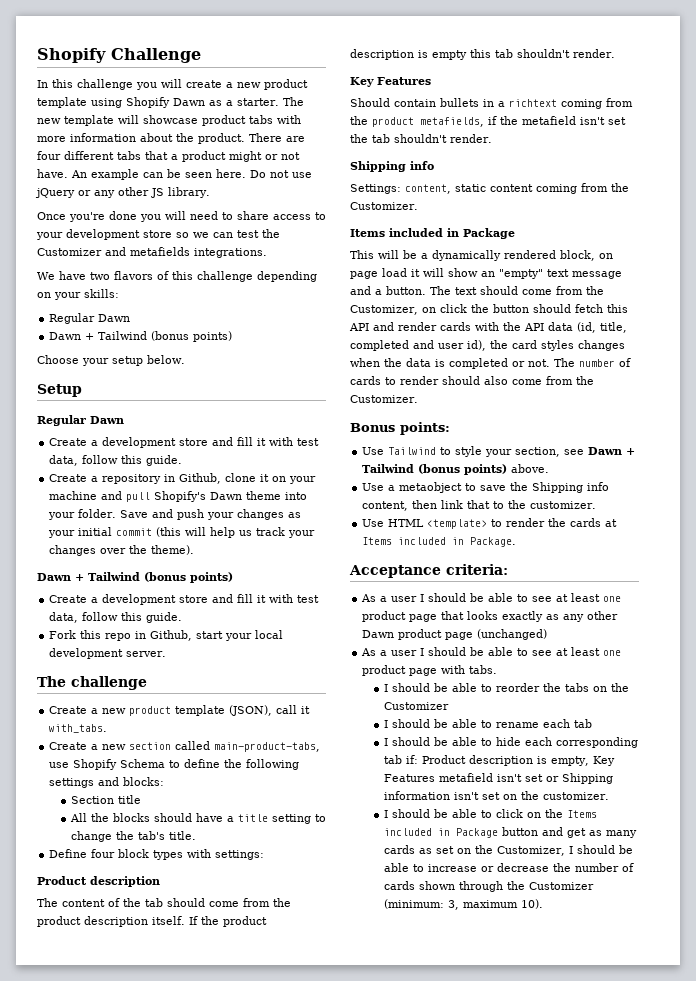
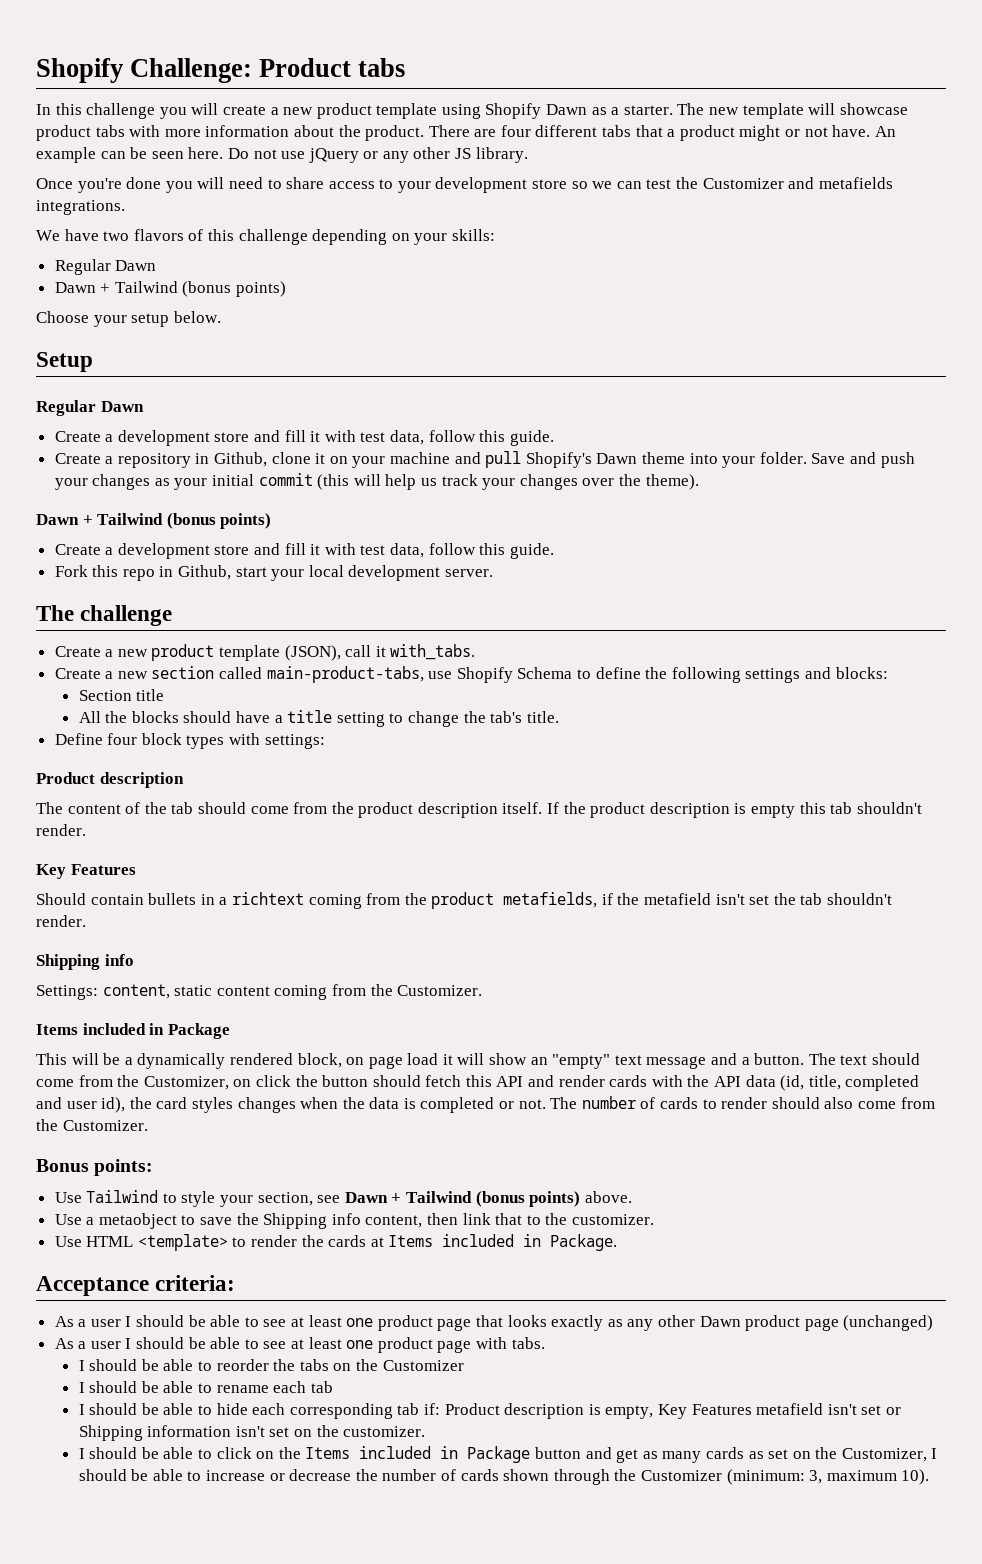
- Shopify Challenge
+ Shopify Challenge: Product tabs

